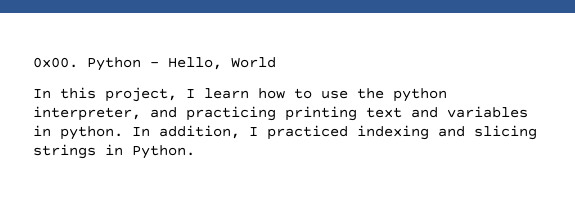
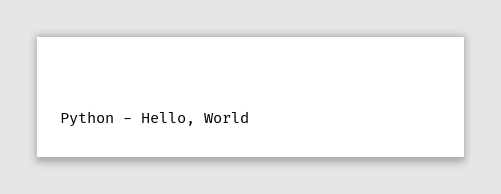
- 0x00.
- In this project, I learn how to use the python interpreter, and practicing printing text and variables in python. In addition, I practiced indexing and slicing strings in Python.

